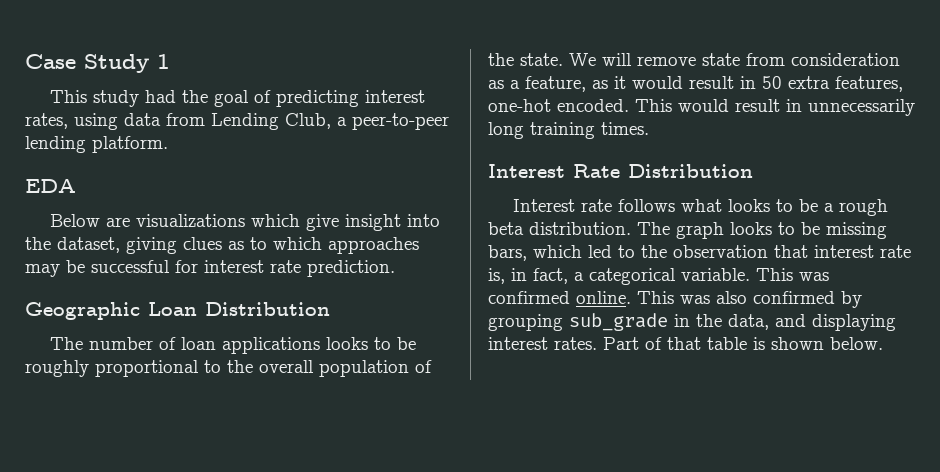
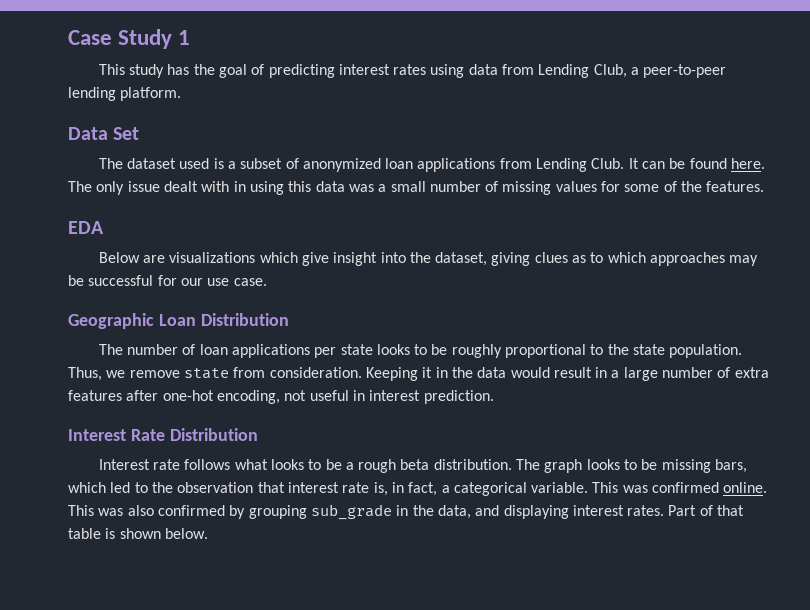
- This study had the goal of predicting interest rates, using data from Lending Club, a peer-to-peer lending platform.
+ This study has the goal of predicting interest rates using data from Lending Club, a peer-to-peer lending platform.
+ Data Set
+ The dataset used is a subset of anonymized loan applications from Lending Club. It can be found here. The only issue dealt with in using this data was a small number of missing values for some of the features.
- Below are visualizations which give insight into the dataset, giving clues as to which approaches may be successful for interest rate prediction.
+ Below are visualizations which give insight into the dataset, giving clues as to which approaches may be successful for our use case.
- The number of loan applications looks to be roughly proportional to the overall population of the state. We will remove state from consideration as a feature, as it would result in 50 extra features, one-hot encoded. This would result in unnecessarily long training times.
+ The number of loan applications per state looks to be roughly proportional to the state population. Thus, we remove state from consideration. Keeping it in the data would result in a large number of extra features after one-hot encoding, not useful in interest prediction.

